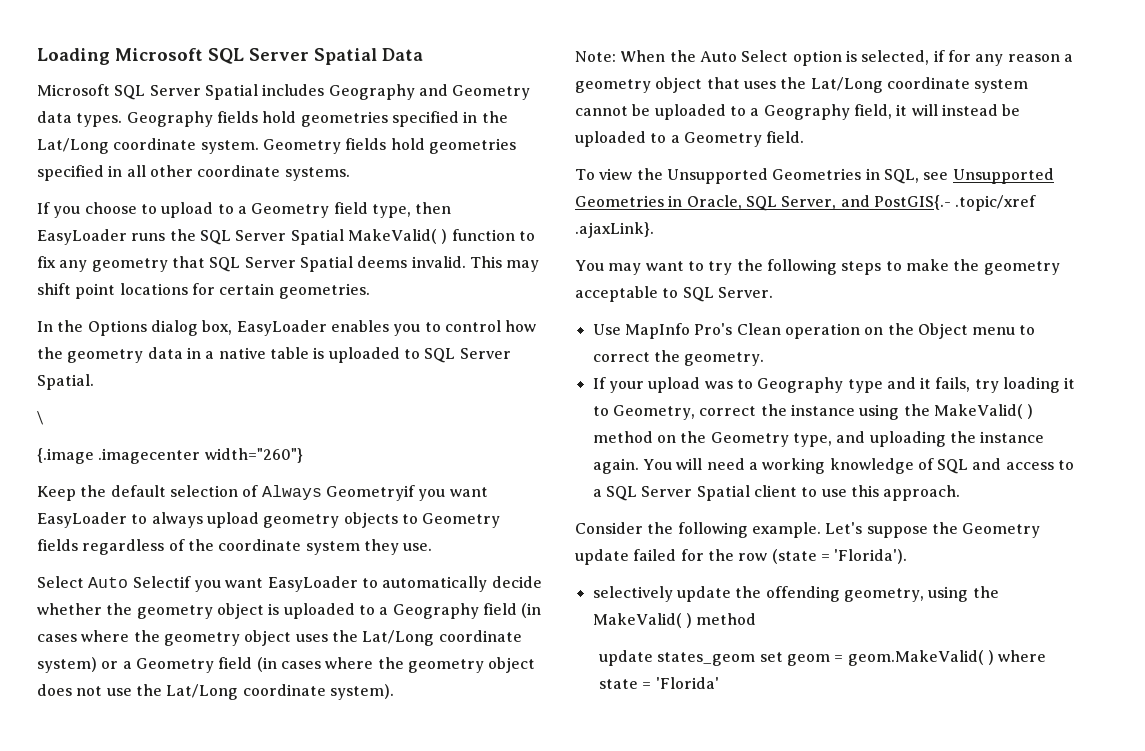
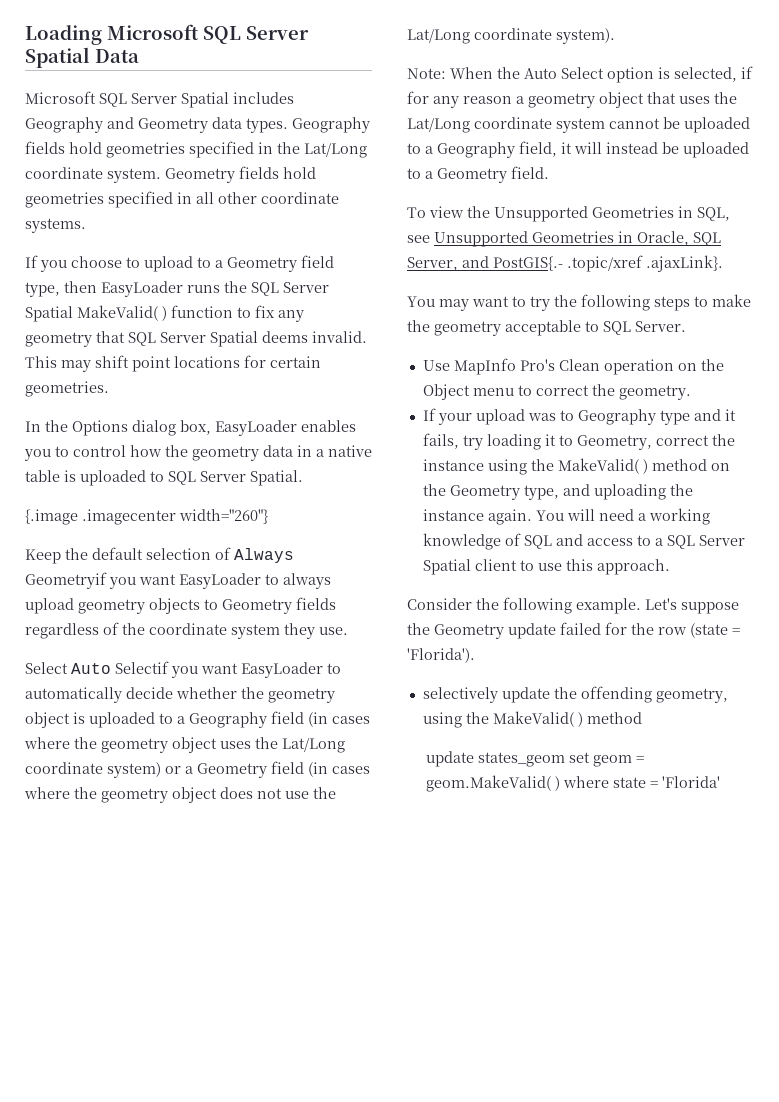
- \

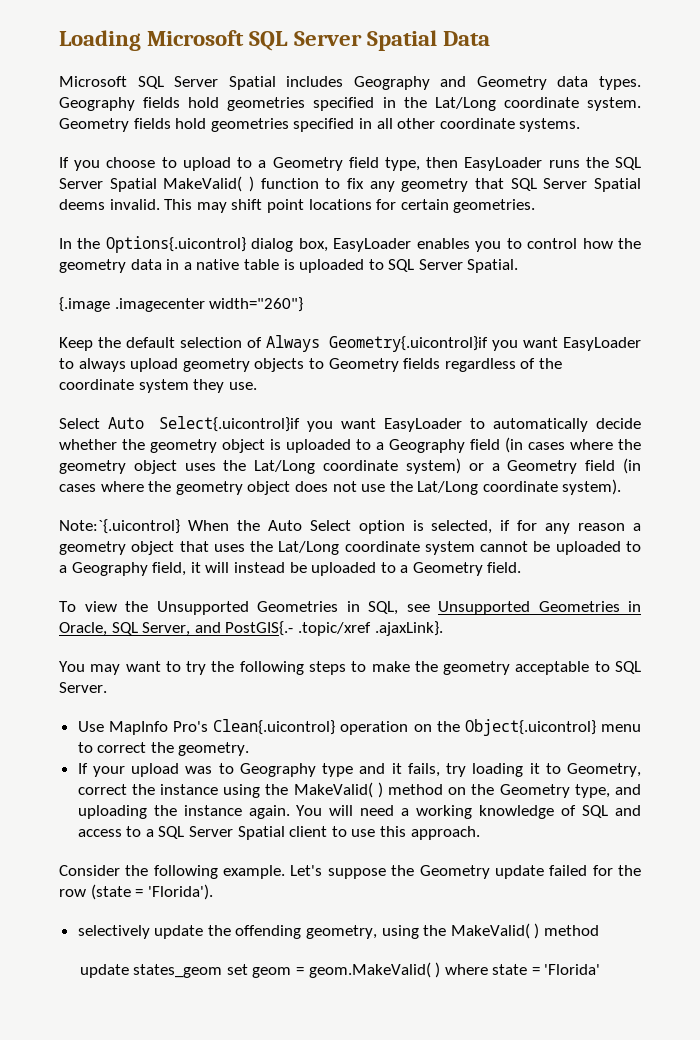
- In the Options dialog box, EasyLoader enables you to control how the geometry data in a native table is uploaded to SQL Server Spatial.
+ In the Options{.uicontrol} dialog box, EasyLoader enables you to control how the geometry data in a native table is uploaded to SQL Server Spatial.
- Keep the default selection of Always Geometryif you want EasyLoader to always upload geometry objects to Geometry fields regardless of the coordinate system they use.
+ Keep the default selection of Always Geometry{.uicontrol}if you want EasyLoader to always upload geometry objects to Geometry fields regardless of the coordinate system they use.
- Select Auto Selectif you want EasyLoader to automatically decide whether the geometry object is uploaded to a Geography field (in cases where the geometry object uses the Lat/Long coordinate system) or a Geometry field (in cases where the geometry object does not use the Lat/Long coordinate system).
+ Select Auto Select{.uicontrol}if you want EasyLoader to automatically decide whether the geometry object is uploaded to a Geography field (in cases where the geometry object uses the Lat/Long coordinate system) or a Geometry field (in cases where the geometry object does not use the Lat/Long coordinate system).
- Note: When the Auto Select option is selected, if for any reason a geometry object that uses the Lat/Long coordinate system cannot be uploaded to a Geography field, it will instead be uploaded to a Geometry field.
+ Note:`{.uicontrol} When the Auto Select option is selected, if for any reason a geometry object that uses the Lat/Long coordinate system cannot be uploaded to a Geography field, it will instead be uploaded to a Geometry field.
- Use MapInfo Pro's Clean operation on the Object menu to correct the geometry.
+ Use MapInfo Pro's Clean{.uicontrol} operation on the Object{.uicontrol} menu to correct the geometry.

